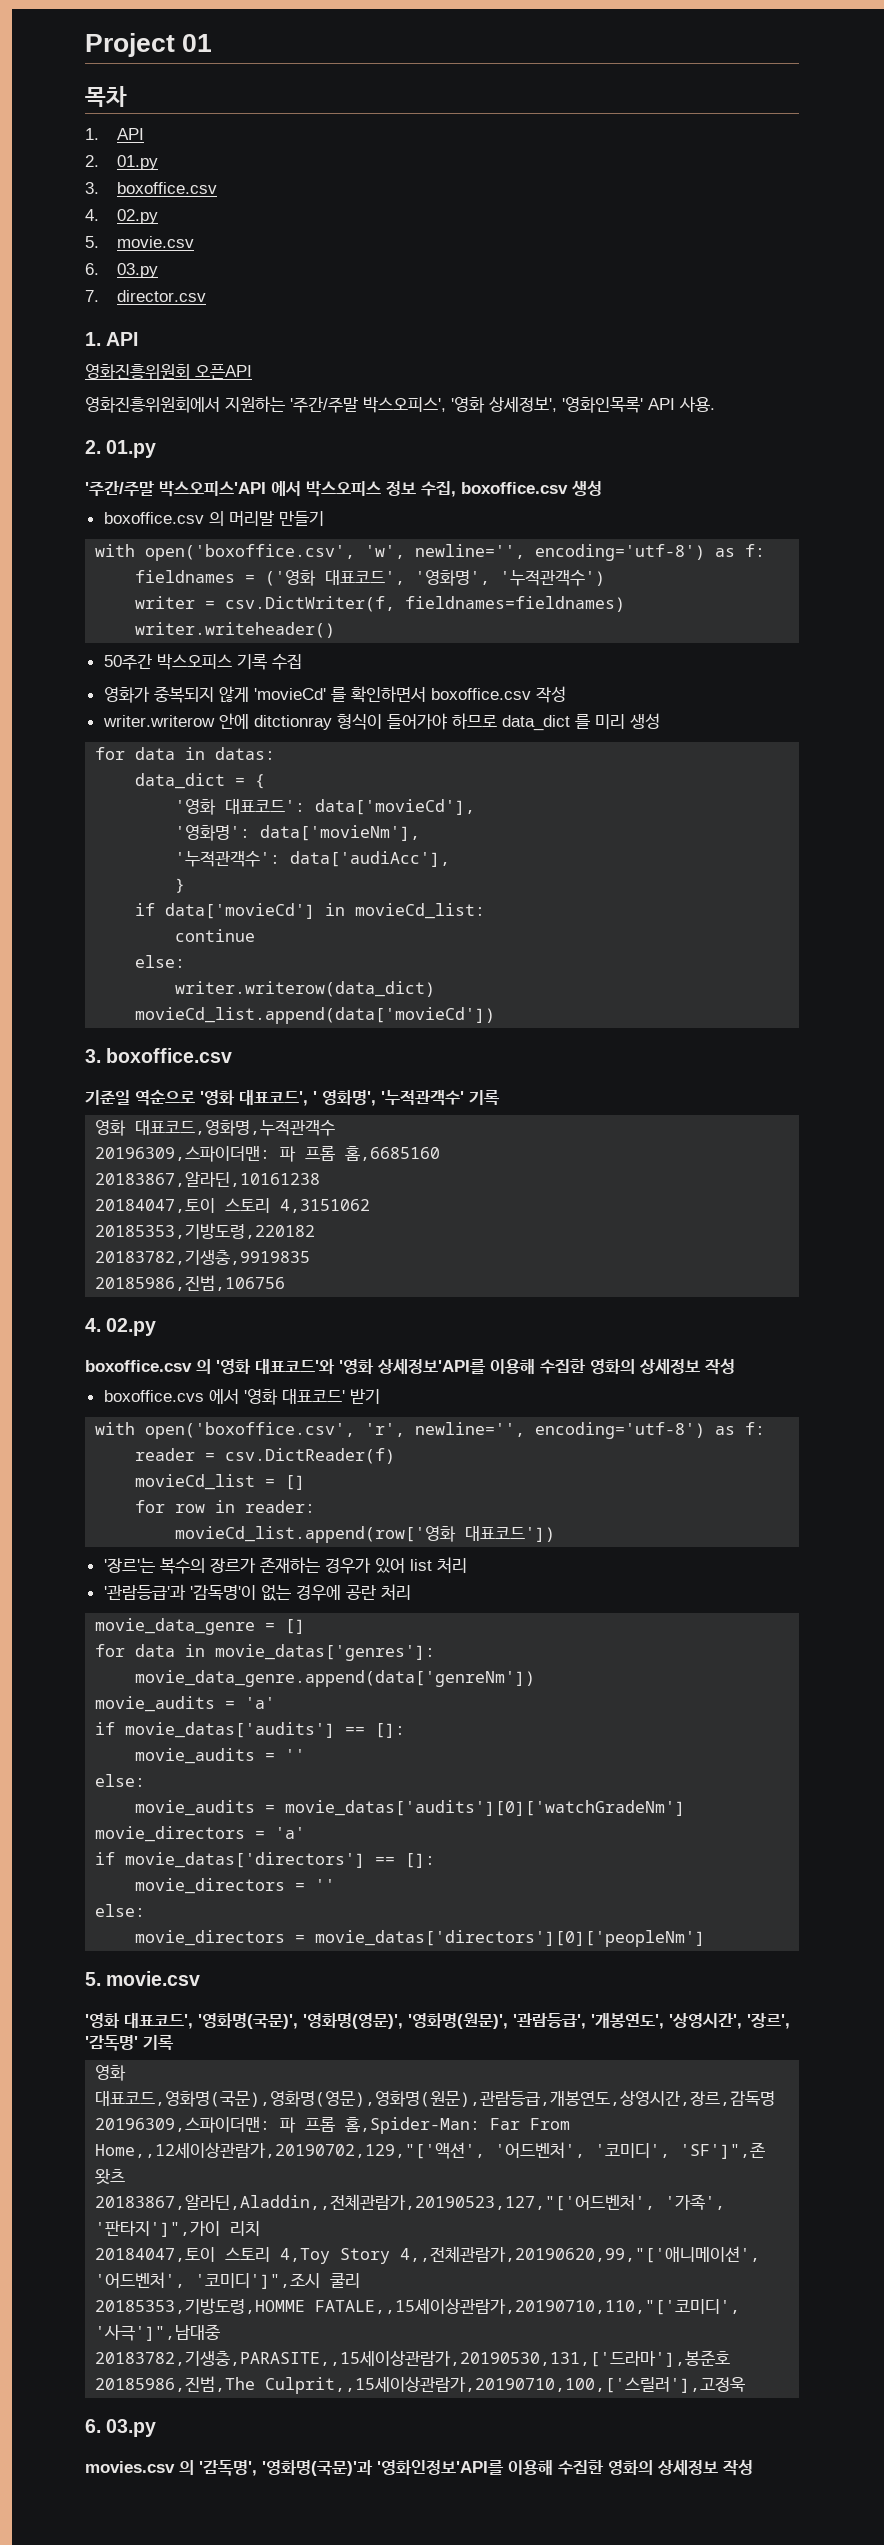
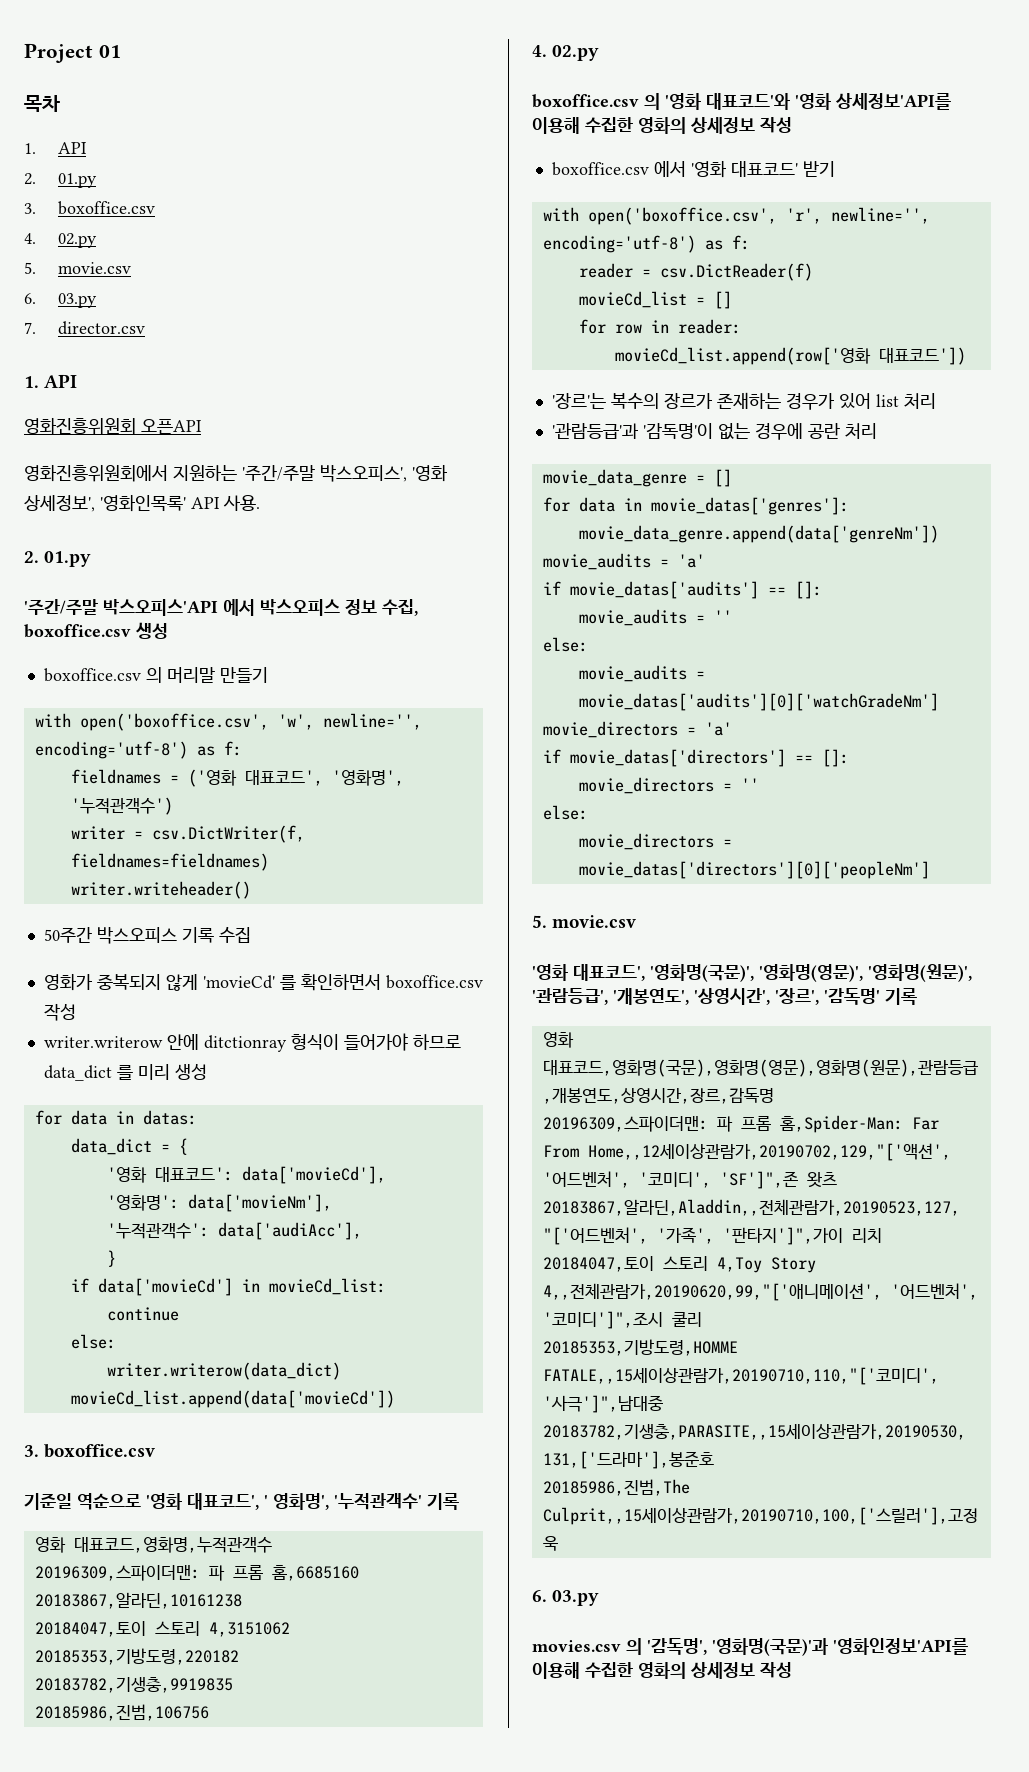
- boxoffice.cvs 에서 '영화 대표코드' 받기
+ boxoffice.csv 에서 '영화 대표코드' 받기

